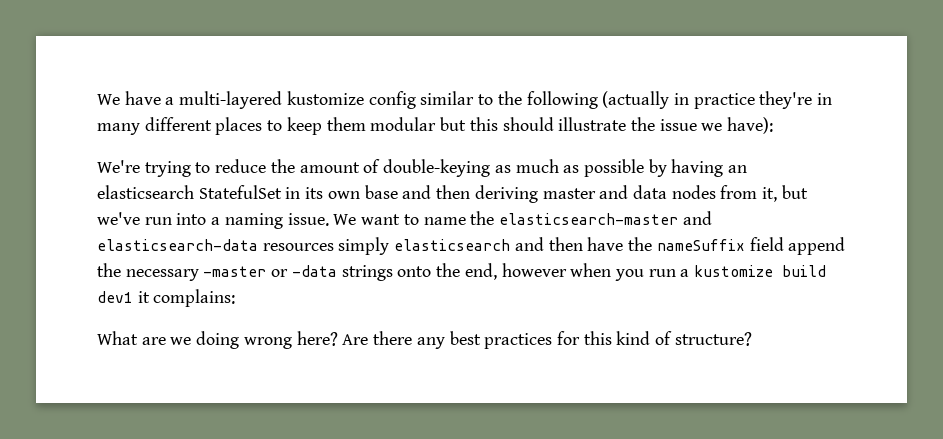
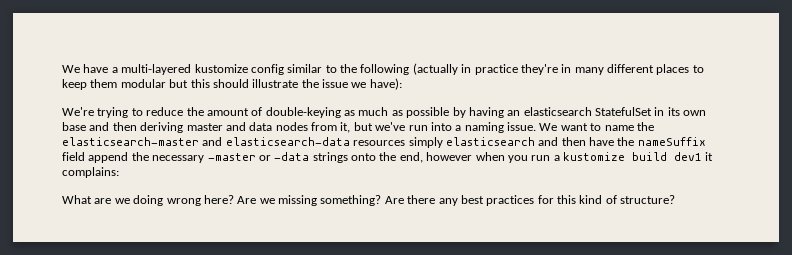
- Are there any best practices for this kind of structure?
+ Are we missing something? Are there any best practices for this kind of structure?

